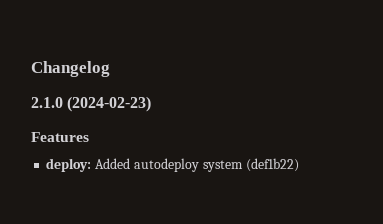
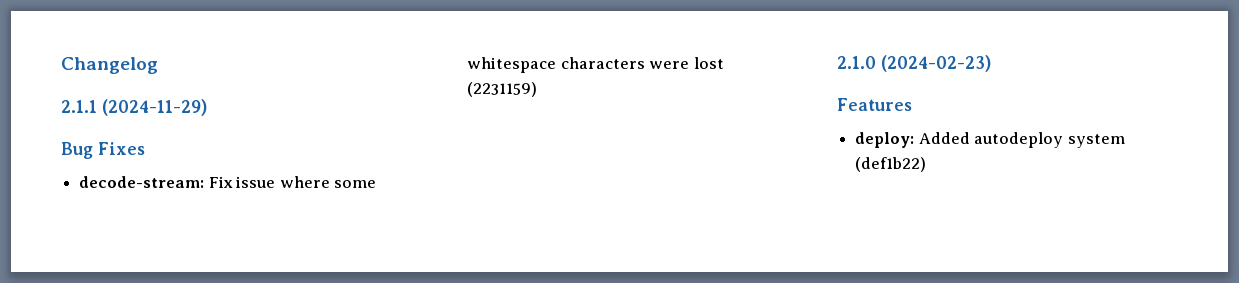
+ 2.1.1 (2024-11-29)
+ Bug Fixes
+ decode-stream: Fix issue where some whitespace characters were lost (2231159)

